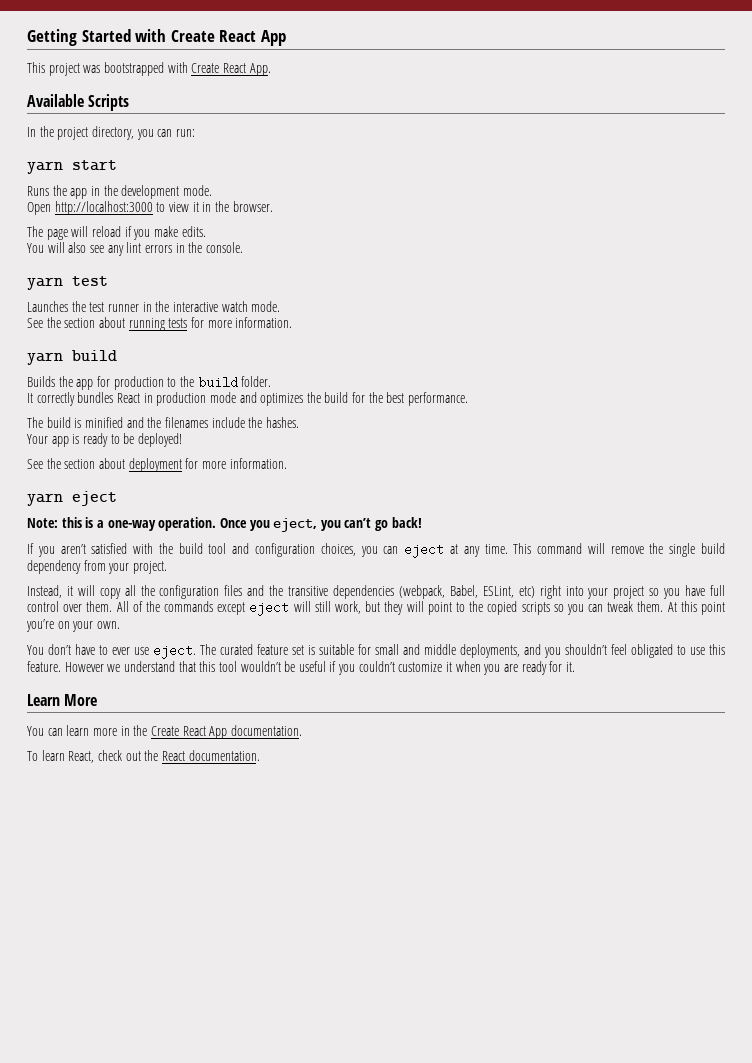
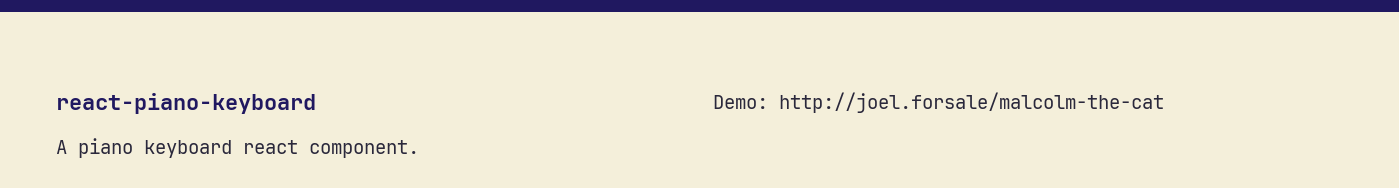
- Getting Started with Create React App
- This project was bootstrapped with Create React App.
- Available Scripts
- In the project directory, you can run:
- yarn start
- Runs the app in the development mode.
- Open http://localhost:3000 to view it in the browser.
- The page will reload if you make edits.
- You will also see any lint errors in the console.
- yarn test
- Launches the test runner in the interactive watch mode.
- See the section about running tests for more information.
- yarn build
- Builds the app for production to the build folder.
- It correctly bundles React in production mode and optimizes the build for the best performance.
- The build is minified and the filenames include the hashes.
- Your app is ready to be deployed!
- See the section about deployment for more information.
- yarn eject
- Note: this is a one-way operation. Once you eject, you can’t go back!
- If you aren’t satisfied with the build tool and configuration choices, you can eject at any time. This command will remove the single build dependency from your project.
- Instead, it will copy all the configuration files and the transitive dependencies (webpack, Babel, ESLint, etc) right into your project so you have full control over them. All of the commands except eject will still work, but they will point to the copied scripts so you can tweak them. At this point you’re on your own.
- You don’t have to ever use eject. The curated feature set is suitable for small and middle deployments, and you shouldn’t feel obligated to use this feature. However we understand that this tool wouldn’t be useful if you couldn’t customize it when you are ready for it.
- Learn More
- You can learn more in the Create React App documentation.
- To learn React, check out the React documentation.
+ react-piano-keyboard
+ A piano keyboard react component.
+ Demo: http://joel.forsale/malcolm-the-cat

